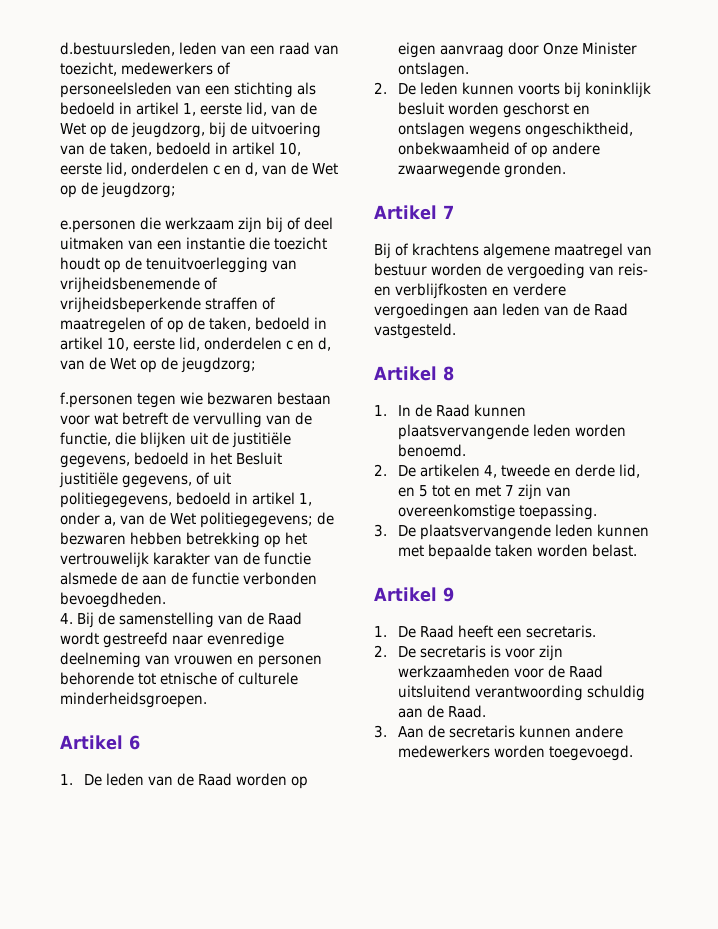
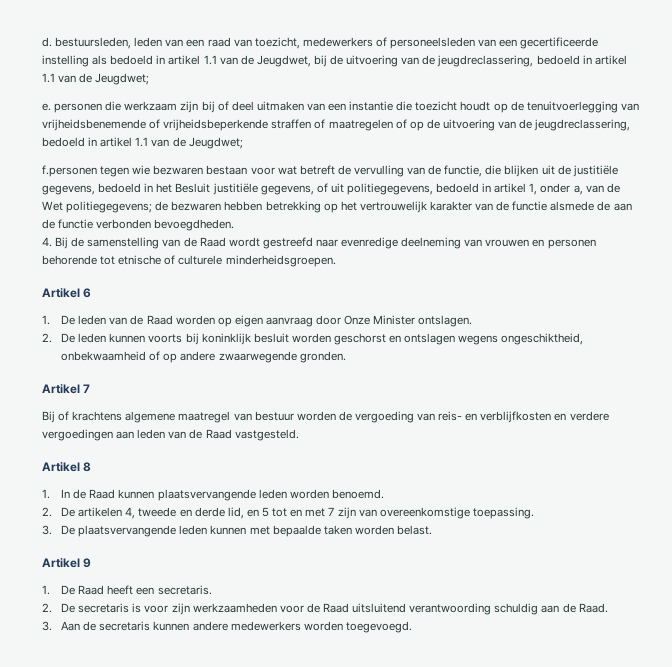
- d.bestuursleden, leden van een raad van toezicht, medewerkers of personeelsleden van een stichting als bedoeld in artikel 1, eerste lid, van de Wet op de jeugdzorg, bij de uitvoering van de taken, bedoeld in artikel 10, eerste lid, onderdelen c en d, van de Wet op de jeugdzorg;
- e.personen die werkzaam zijn bij of deel uitmaken van een instantie die toezicht houdt op de tenuitvoerlegging van vrijheidsbenemende of vrijheidsbeperkende straffen of maatregelen of op de taken, bedoeld in artikel 10, eerste lid, onderdelen c en d, van de Wet op de jeugdzorg;
+ d. bestuursleden, leden van een raad van toezicht, medewerkers of personeelsleden van een gecertificeerde instelling als bedoeld in artikel 1.1 van de Jeugdwet, bij de uitvoering van de jeugdreclassering, bedoeld in artikel 1.1 van de Jeugdwet;
+ e. personen die werkzaam zijn bij of deel uitmaken van een instantie die toezicht houdt op de tenuitvoerlegging van vrijheidsbenemende of vrijheidsbeperkende straffen of maatregelen of op de uitvoering van de jeugdreclassering, bedoeld in artikel 1.1 van de Jeugdwet;

